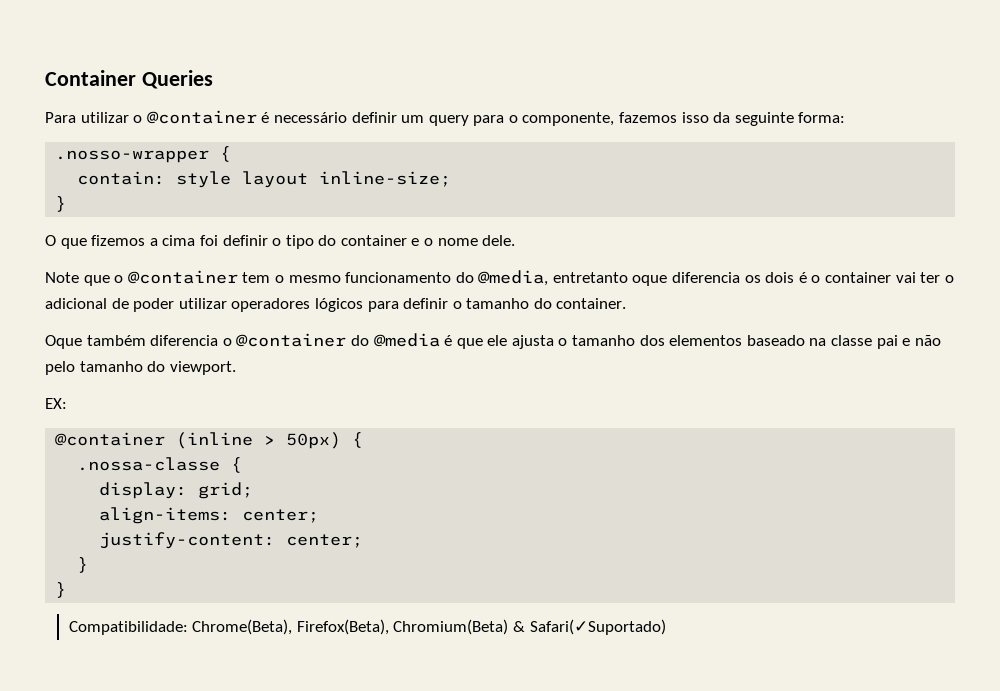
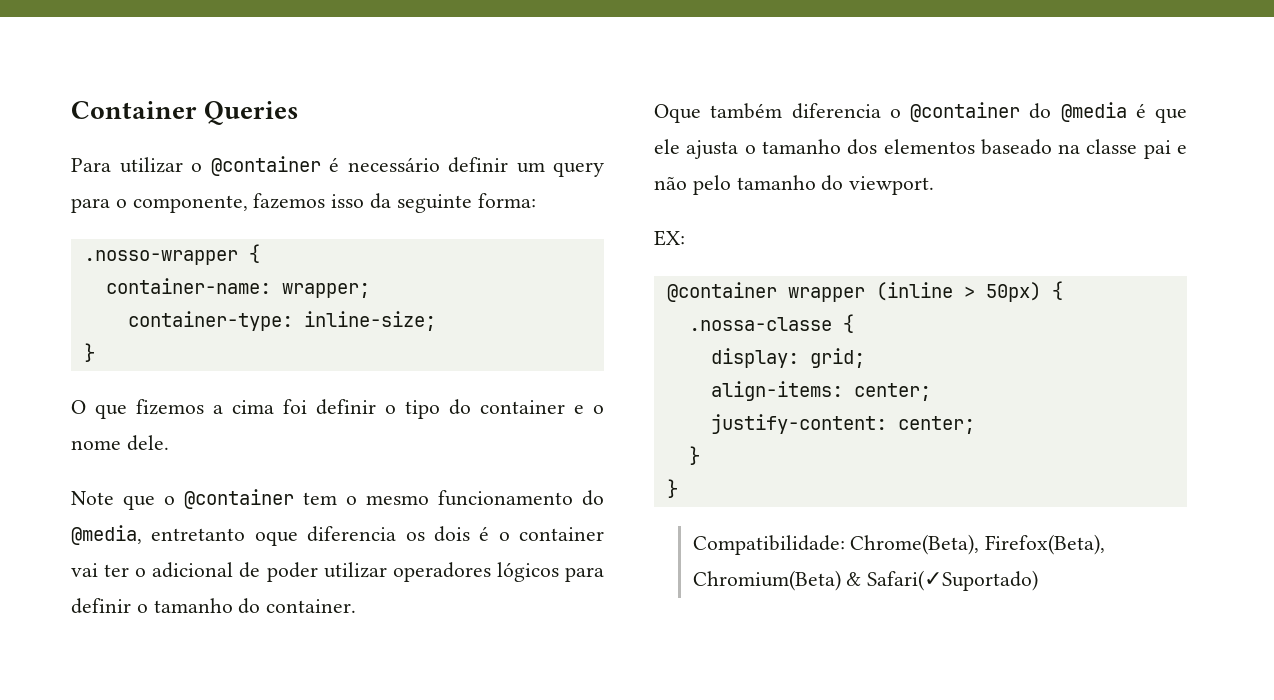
- contain: style layout inline-size;
+ container-name: wrapper;
+ container-type: inline-size;
- @container (inline > 50px) {
+ @container wrapper (inline > 50px) {

